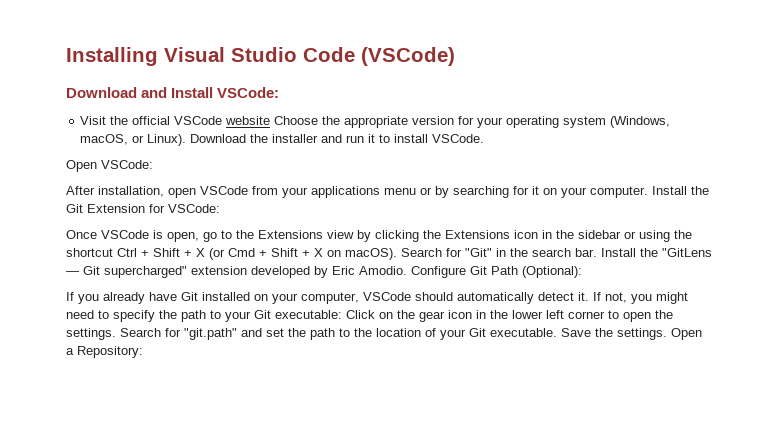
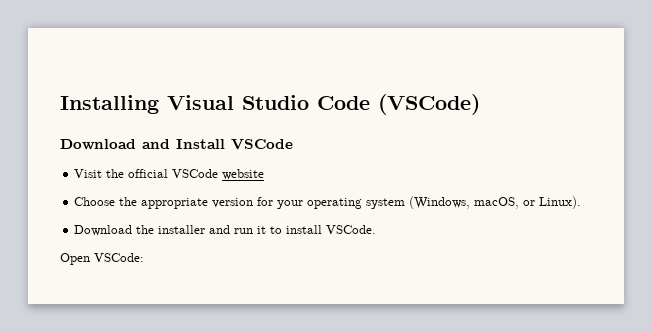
- Download and Install VSCode:
+ Download and Install VSCode
- Visit the official VSCode website Choose the appropriate version for your operating system (Windows, macOS, or Linux). Download the installer and run it to install VSCode.
+ Visit the official VSCode website
+ Choose the appropriate version for your operating system (Windows, macOS, or Linux).
+ Download the installer and run it to install VSCode.
- After installation, open VSCode from your applications menu or by searching for it on your computer. Install the Git Extension for VSCode:
- Once VSCode is open, go to the Extensions view by clicking the Extensions icon in the sidebar or using the shortcut Ctrl + Shift + X (or Cmd + Shift + X on macOS). Search for "Git" in the search bar. Install the "GitLens — Git supercharged" extension developed by Eric Amodio. Configure Git Path (Optional):
- If you already have Git installed on your computer, VSCode should automatically detect it. If not, you might need to specify the path to your Git executable: Click on the gear icon in the lower left corner to open the settings. Search for "git.path" and set the path to the location of your Git executable. Save the settings. Open a Repository:

